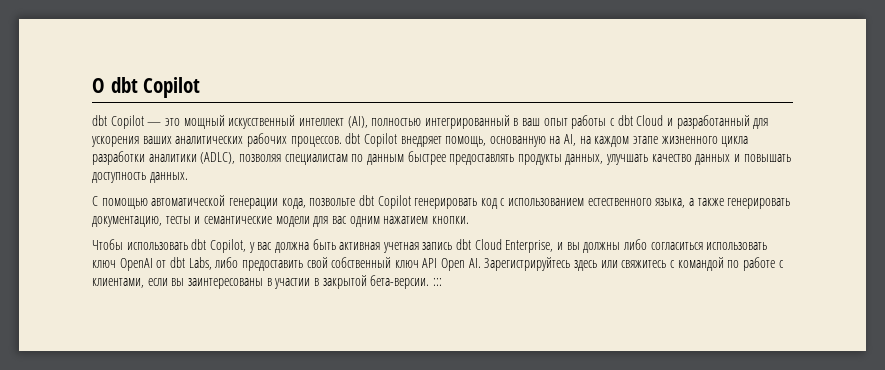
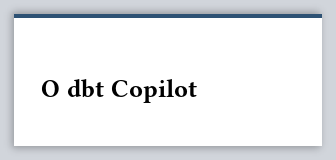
- dbt Copilot — это мощный искусственный интеллект (AI), полностью интегрированный в ваш опыт работы с dbt Cloud и разработанный для ускорения ваших аналитических рабочих процессов. dbt Copilot внедряет помощь, основанную на AI, на каждом этапе жизненного цикла разработки аналитики (ADLC), позволяя специалистам по данным быстрее предоставлять продукты данных, улучшать качество данных и повышать доступность данных.
- С помощью автоматической генерации кода, позвольте dbt Copilot генерировать код с использованием естественного языка, а также генерировать документацию, тесты и семантические модели для вас одним нажатием кнопки.
- Чтобы использовать dbt Copilot, у вас должна быть активная учетная запись dbt Cloud Enterprise, и вы должны либо согласиться использовать ключ OpenAI от dbt Labs, либо предоставить свой собственный ключ API Open AI. Зарегистрируйтесь здесь или свяжитесь с командой по работе с клиентами, если вы заинтересованы в участии в закрытой бета-версии. :::

